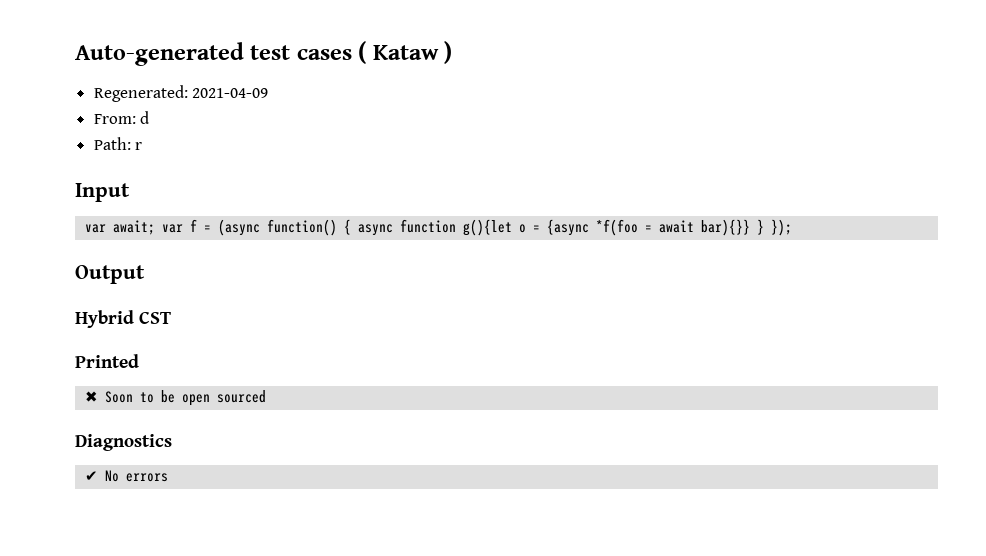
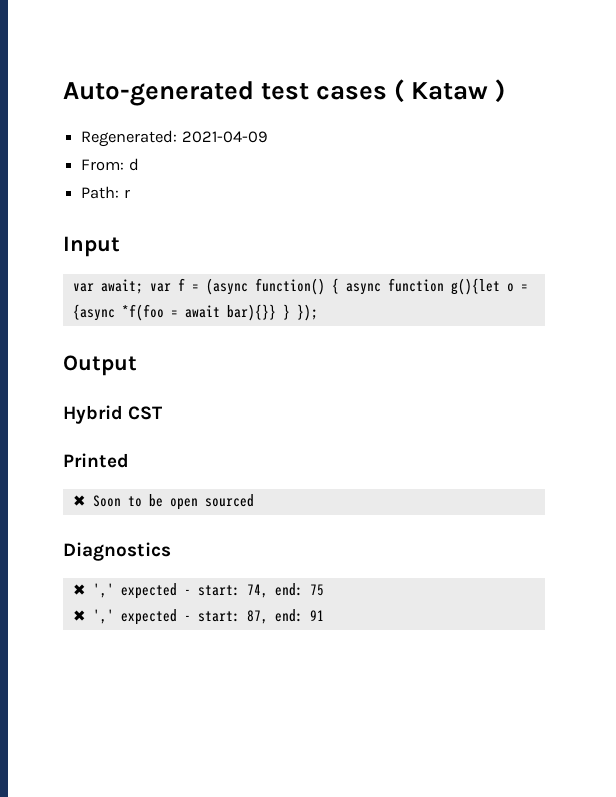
- ✔ No errors
+ ✖ ',' expected - start: 74, end: 75
+ ✖ ',' expected - start: 87, end: 91

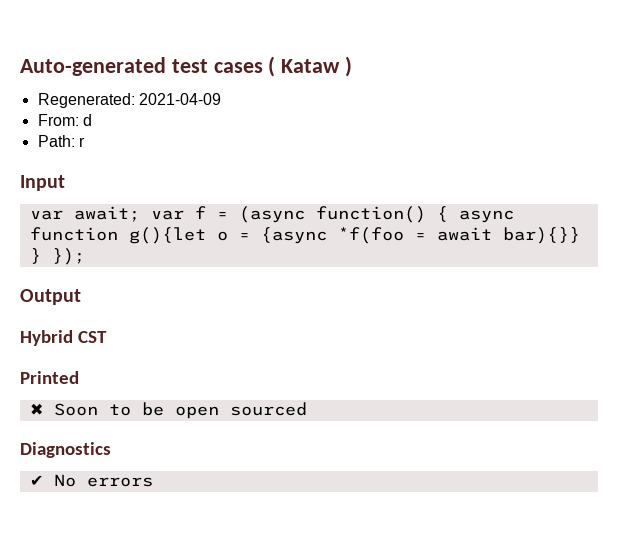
- ✖ ',' expected - start: 74, end: 75
- ✖ ',' expected - start: 87, end: 91
+ ✔ No errors

